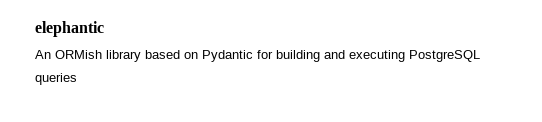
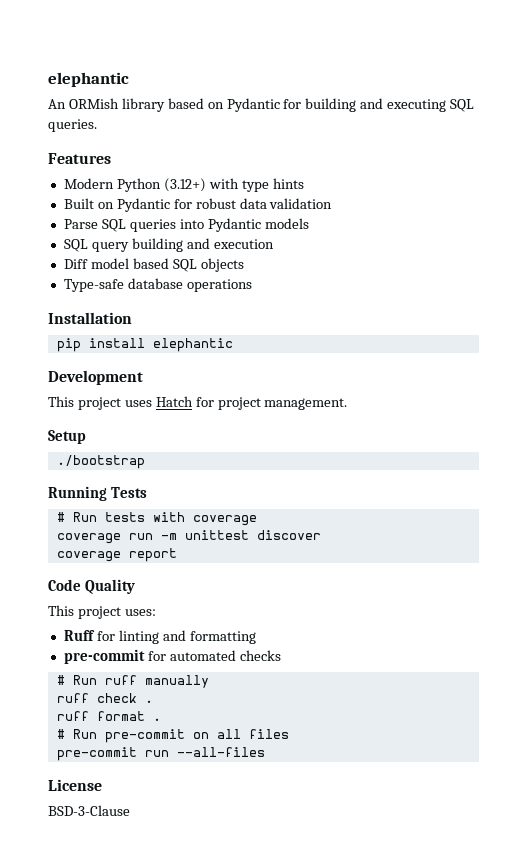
- An ORMish library based on Pydantic for building and executing PostgreSQL queries
+ An ORMish library based on Pydantic for building and executing SQL queries.
+ Features
+ Modern Python (3.12+) with type hints
+ Built on Pydantic for robust data validation
+ Parse SQL queries into Pydantic models
+ SQL query building and execution
+ Diff model based SQL objects
+ Type-safe database operations
+ Installation
+ pip install elephantic
+ Development
+ This project uses Hatch for project management.
+ Setup
+ ./bootstrap
+ Running Tests
+ # Run tests with coverage
+ coverage run -m unittest discover
+ coverage report
+ Code Quality
+ This project uses:
+ Ruff for linting and formatting
+ pre-commit for automated checks
+ # Run ruff manually
+ ruff check .
+ ruff format .
+ # Run pre-commit on all files
+ pre-commit run --all-files
+ License
+ BSD-3-Clause

